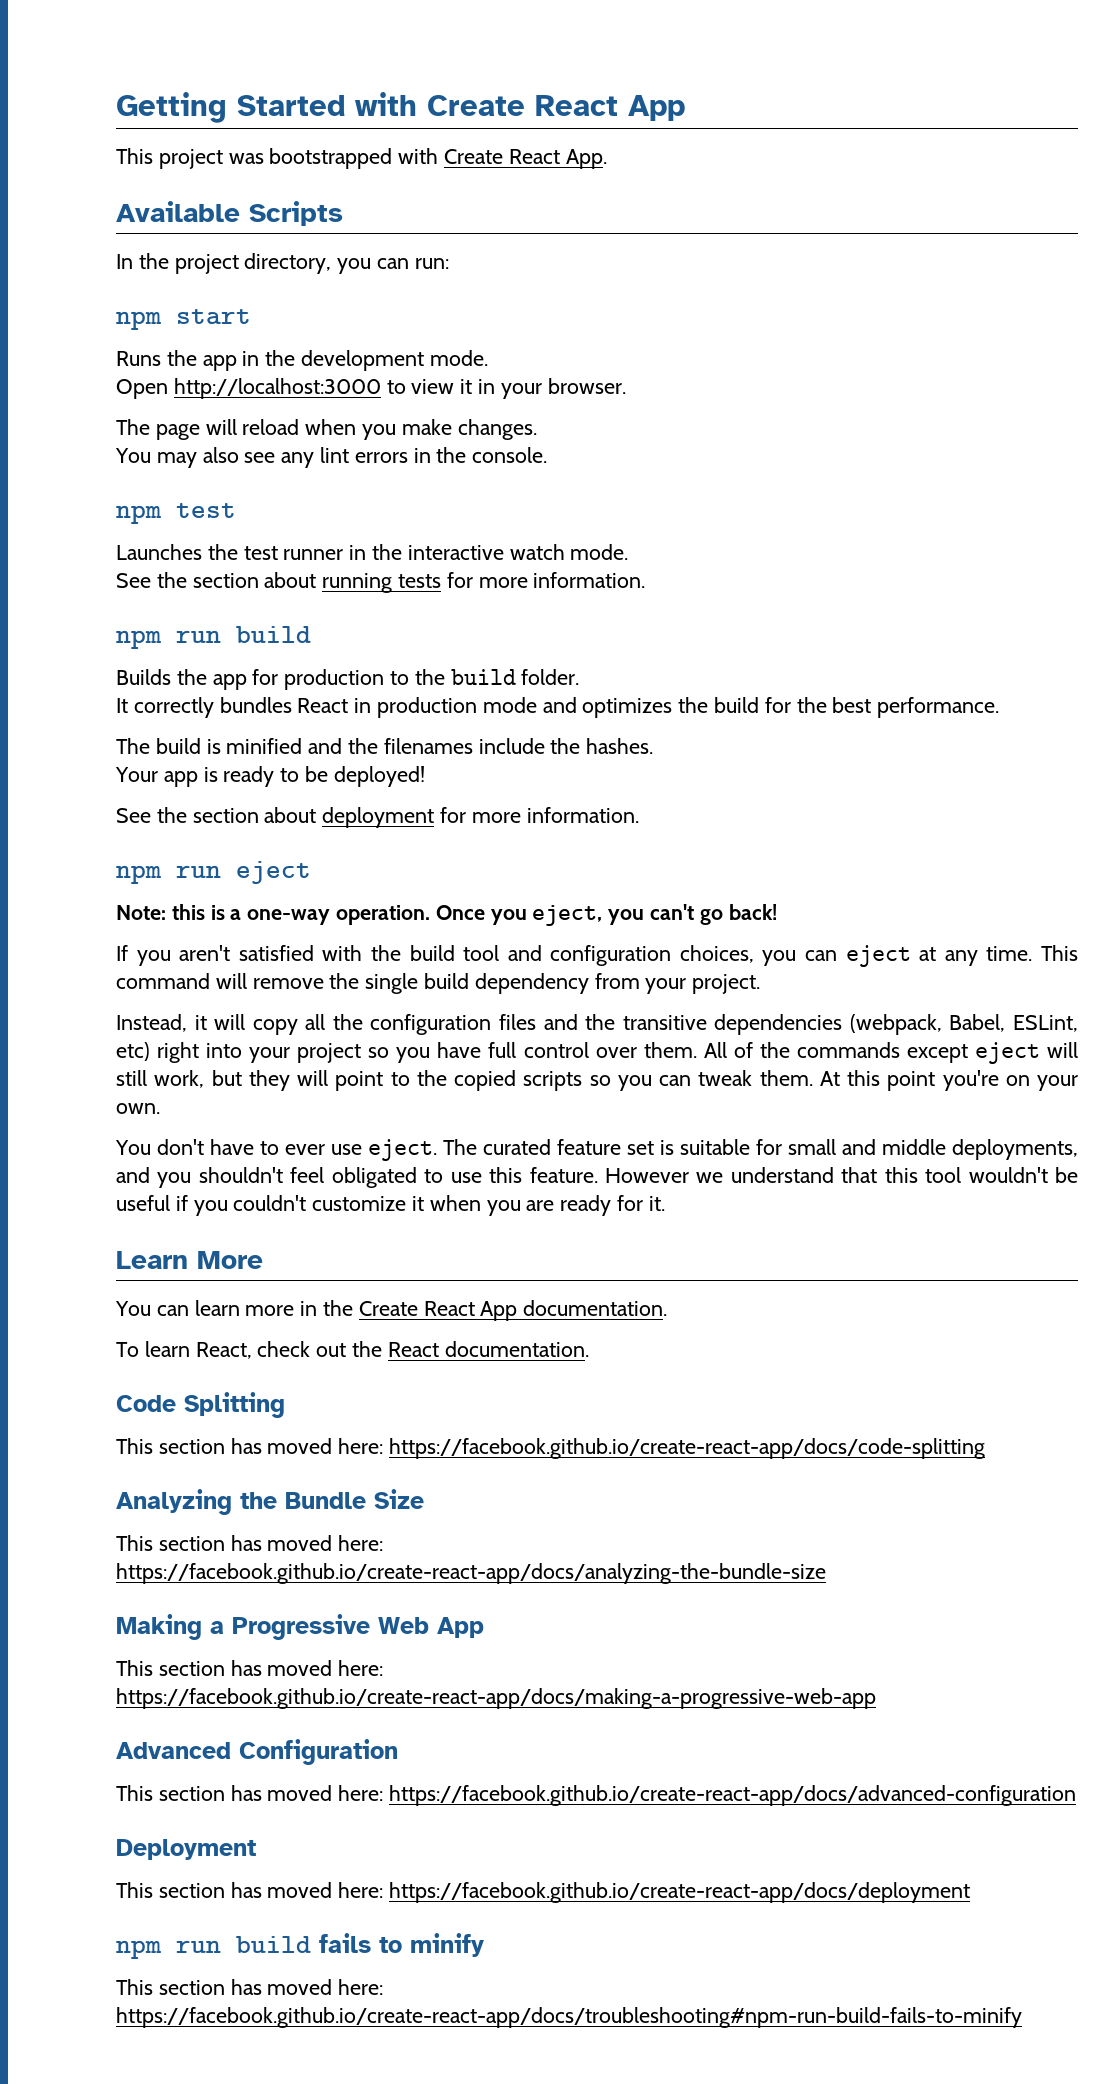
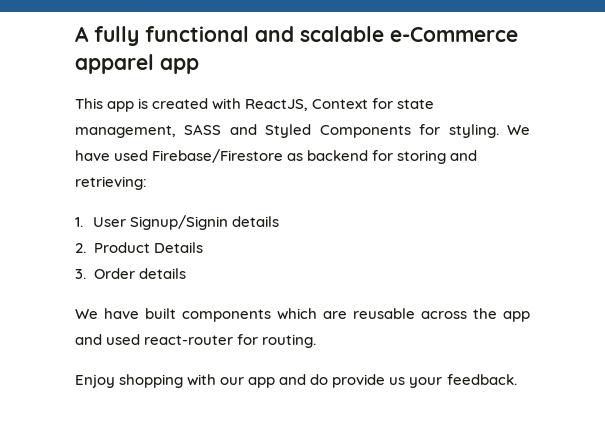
- Getting Started with Create React App
- This project was bootstrapped with Create React App.
- Available Scripts
- In the project directory, you can run:
- npm start
- Runs the app in the development mode.
- Open http://localhost:3000 to view it in your browser.
- The page will reload when you make changes.
- You may also see any lint errors in the console.
- npm test
- Launches the test runner in the interactive watch mode.
- See the section about running tests for more information.
- npm run build
- Builds the app for production to the build folder.
- It correctly bundles React in production mode and optimizes the build for the best performance.
- The build is minified and the filenames include the hashes.
- Your app is ready to be deployed!
- See the section about deployment for more information.
- npm run eject
- Note: this is a one-way operation. Once you eject, you can't go back!
- If you aren't satisfied with the build tool and configuration choices, you can eject at any time. This command will remove the single build dependency from your project.
- Instead, it will copy all the configuration files and the transitive dependencies (webpack, Babel, ESLint, etc) right into your project so you have full control over them. All of the commands except eject will still work, but they will point to the copied scripts so you can tweak them. At this point you're on your own.
- You don't have to ever use eject. The curated feature set is suitable for small and middle deployments, and you shouldn't feel obligated to use this feature. However we understand that this tool wouldn't be useful if you couldn't customize it when you are ready for it.
- Learn More
- You can learn more in the Create React App documentation.
- To learn React, check out the React documentation.
- Code Splitting
- This section has moved here: https://facebook.github.io/create-react-app/docs/code-splitting
- Analyzing the Bundle Size
- This section has moved here: https://facebook.github.io/create-react-app/docs/analyzing-the-bundle-size
- Making a Progressive Web App
- This section has moved here: https://facebook.github.io/create-react-app/docs/making-a-progressive-web-app
- Advanced Configuration
- This section has moved here: https://facebook.github.io/create-react-app/docs/advanced-configuration
- Deployment
- This section has moved here: https://facebook.github.io/create-react-app/docs/deployment
- npm run build fails to minify
- This section has moved here: https://facebook.github.io/create-react-app/docs/troubleshooting#npm-run-build-fails-to-minify
+ A fully functional and scalable e-Commerce apparel app
+ This app is created with ReactJS, Context for state management, SASS and Styled Components for styling. We have used Firebase/Firestore as backend for storing and retrieving:
+ 1. User Signup/Signin details
+ 2. Product Details
+ 3. Order details
+ We have built components which are reusable across the app and used react-router for routing.
+ Enjoy shopping with our app and do provide us your feedback.

